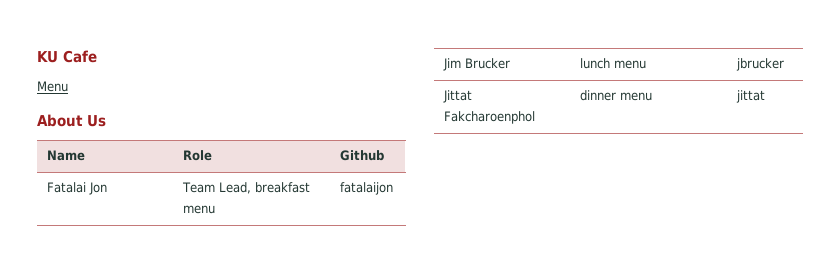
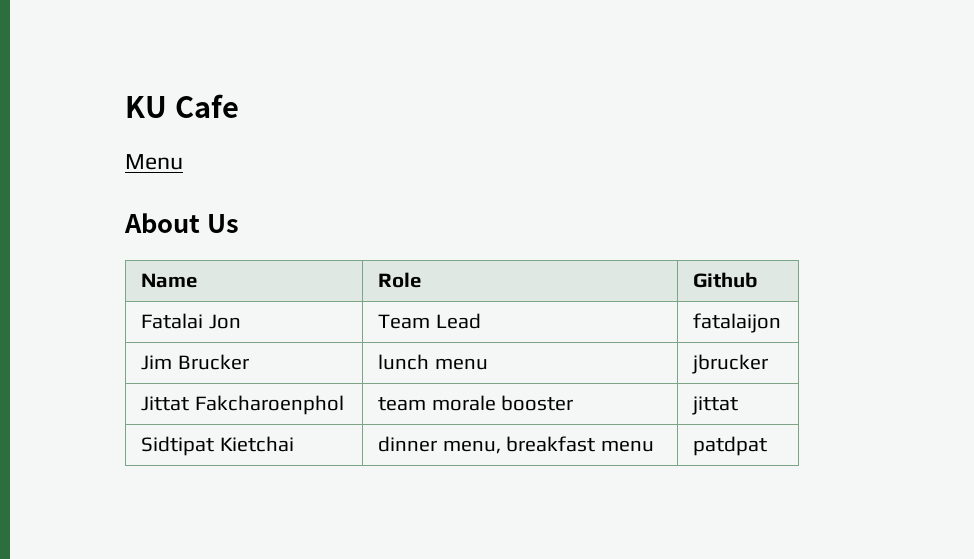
- Fatalai Jon | Team Lead, breakfast menu | fatalaijon
+ Fatalai Jon | Team Lead | fatalaijon
- Jittat Fakcharoenphol | dinner menu | jittat
+ Jittat Fakcharoenphol | team morale booster | jittat
+ Sidtipat Kietchai | dinner menu, breakfast menu | patdpat

